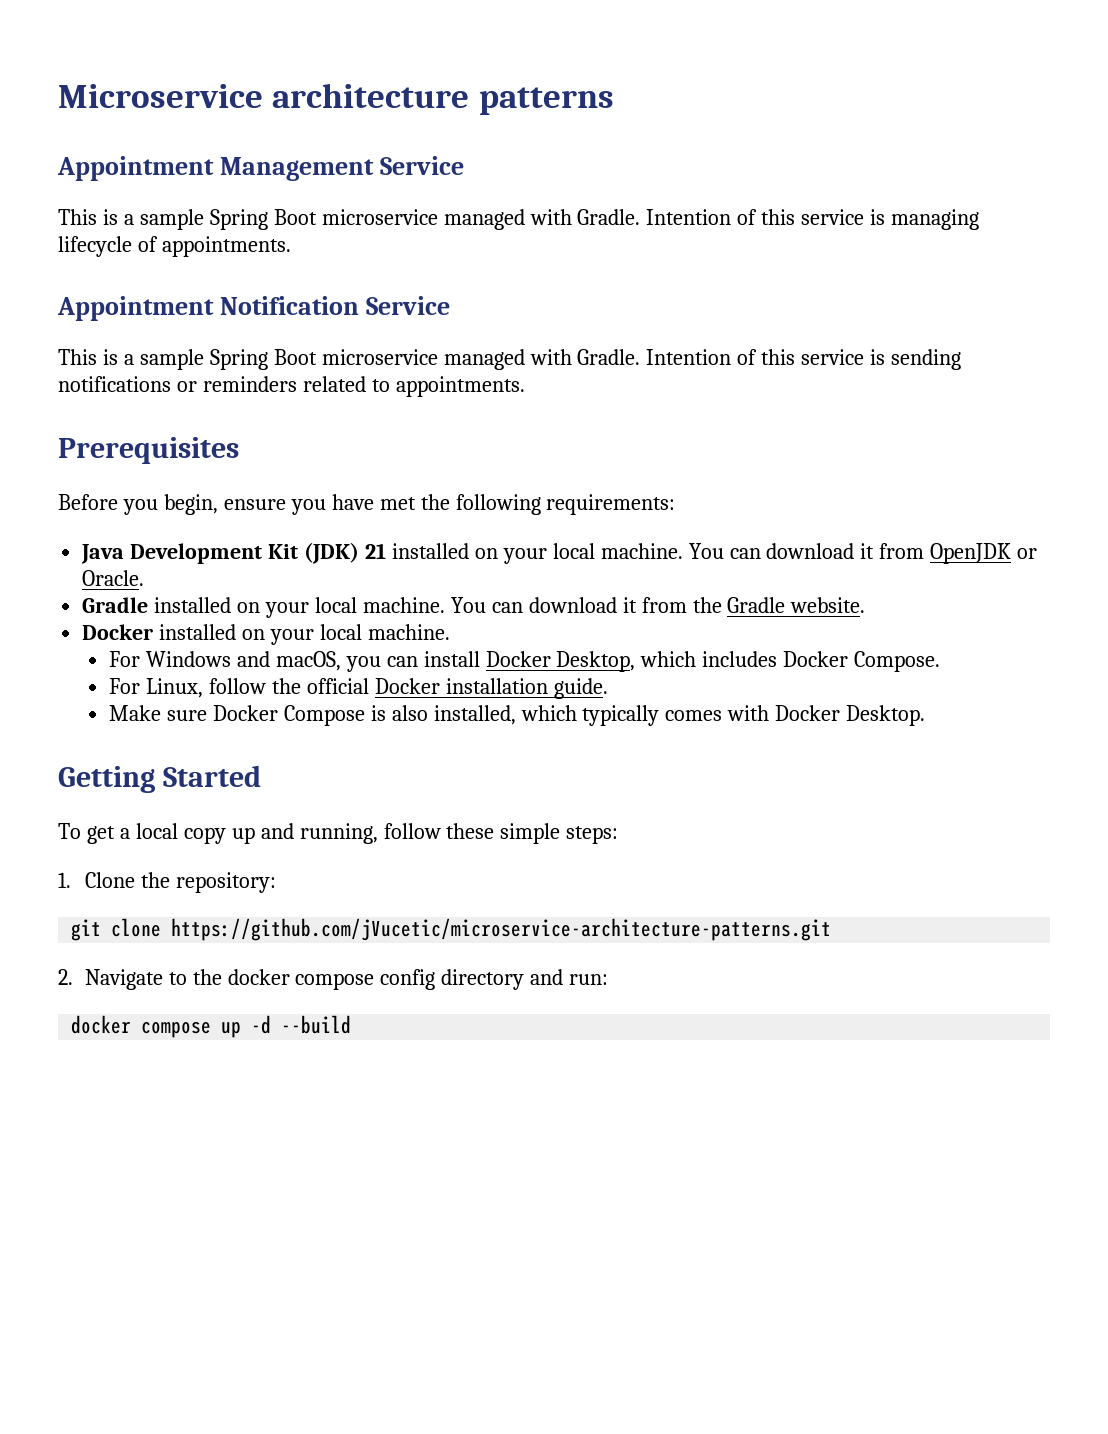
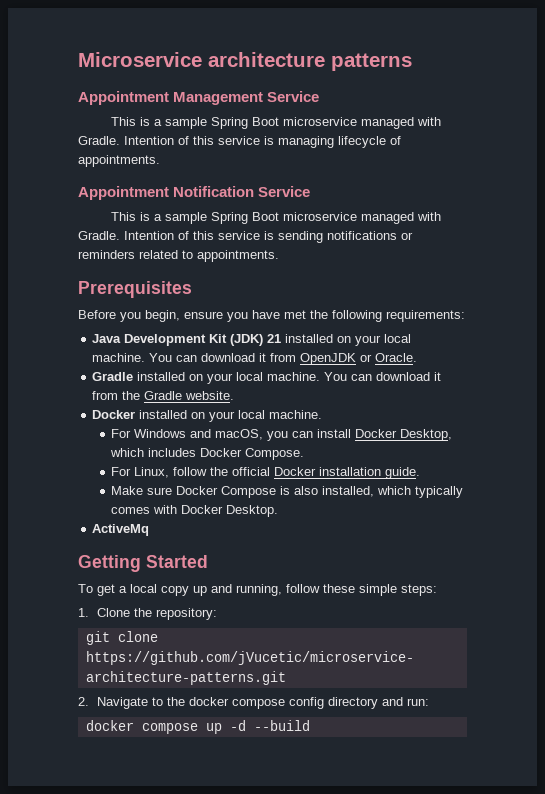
+ ActiveMq

